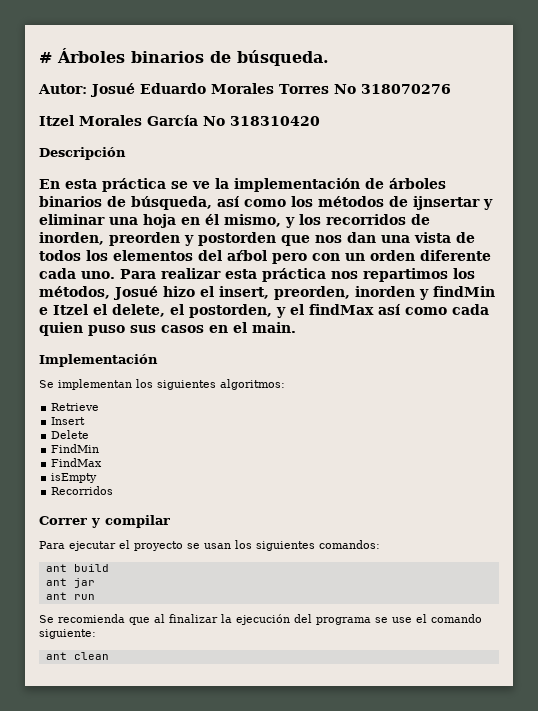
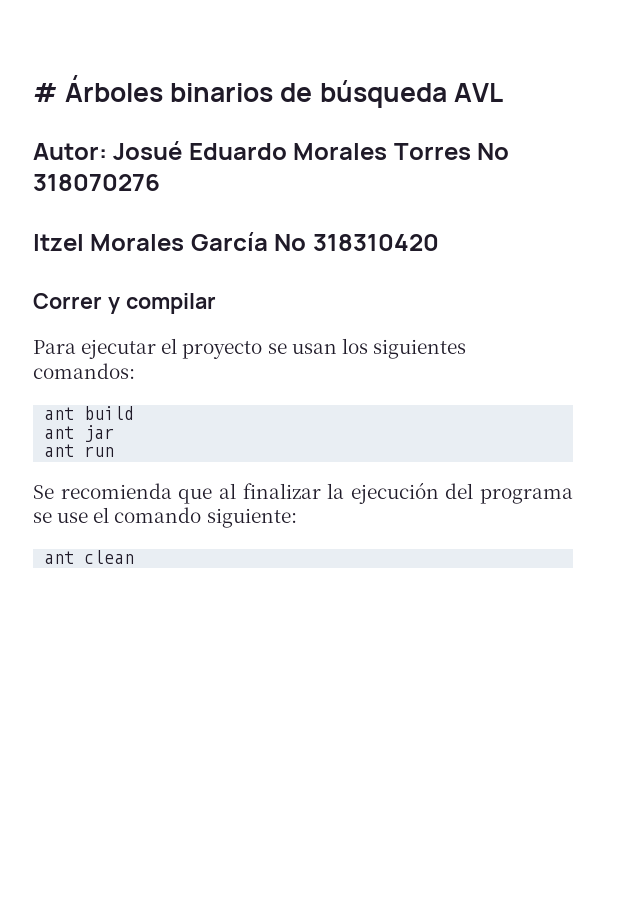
- # Árboles binarios de búsqueda.
+ # Árboles binarios de búsqueda AVL
- Descripción
- En esta práctica se ve la implementación de árboles binarios de búsqueda, así como los métodos de ijnsertar y eliminar una hoja en él mismo, y los recorridos de inorden, preorden y postorden que nos dan una vista de todos los elementos del aŕbol pero con un orden diferente cada uno. Para realizar esta práctica nos repartimos los métodos, Josué hizo el insert, preorden, inorden y findMin e Itzel el delete, el postorden, y el findMax así como cada quien puso sus casos en el main.
- Implementación
- Se implementan los siguientes algoritmos:
- Retrieve
- Insert
- Delete
- FindMin
- FindMax
- isEmpty
- Recorridos

